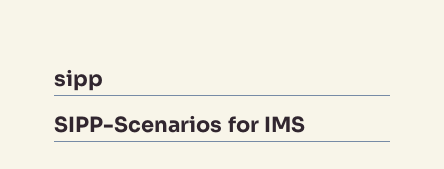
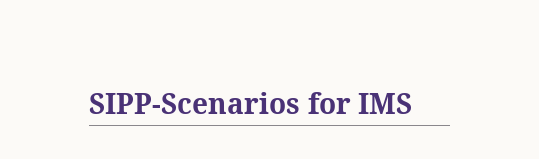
- sipp

